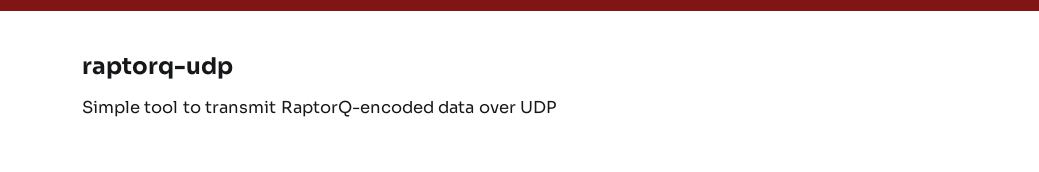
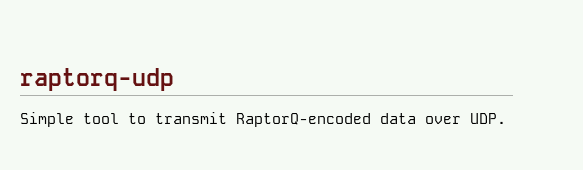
- Simple tool to transmit RaptorQ-encoded data over UDP
+ Simple tool to transmit RaptorQ-encoded data over UDP.

